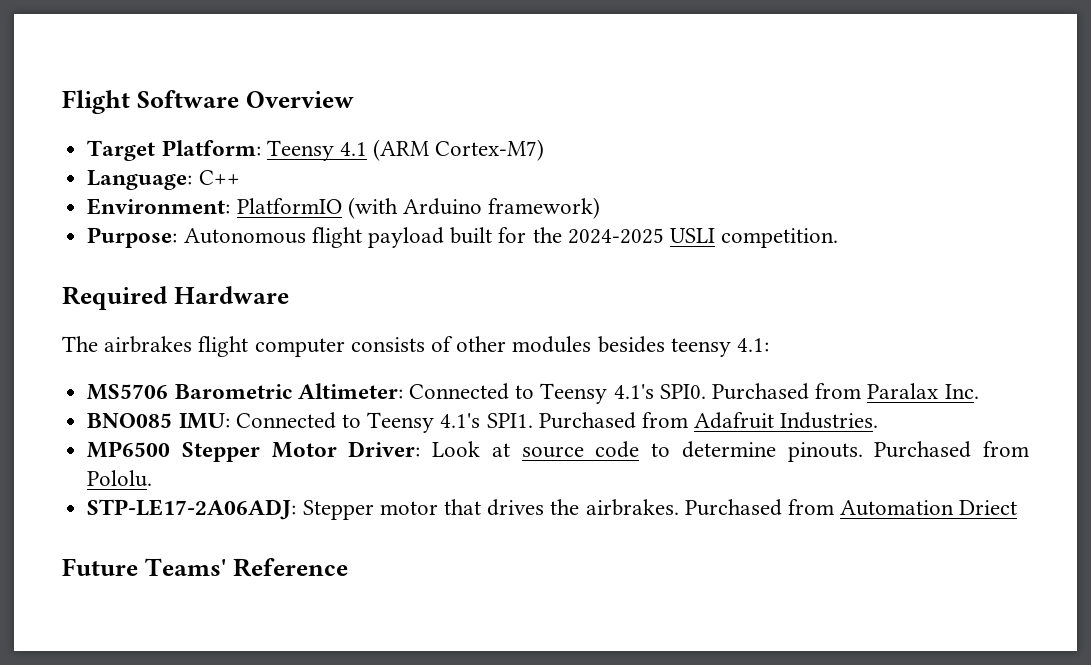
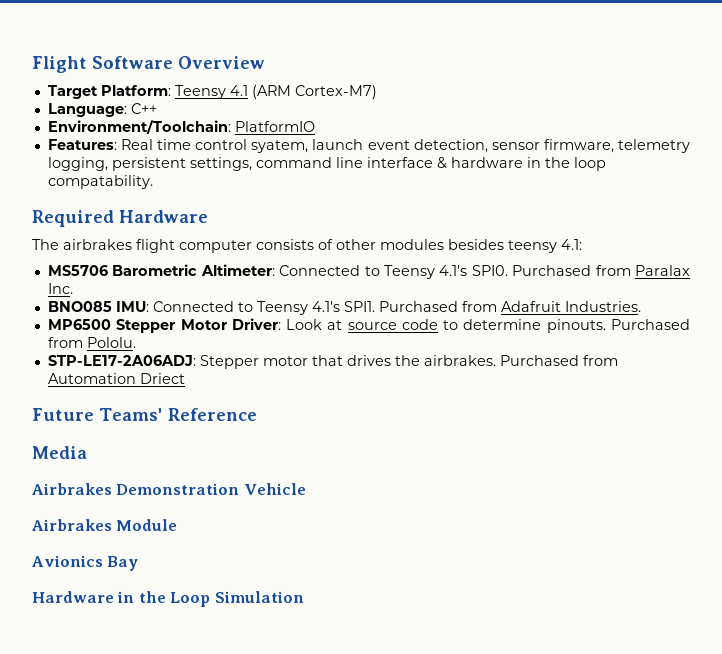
- Environment: PlatformIO (with Arduino framework)
- Purpose: Autonomous flight payload built for the 2024-2025 USLI competition.
+ Environment/Toolchain: PlatformIO
+ Features: Real time control syatem, launch event detection, sensor firmware, telemetry logging, persistent settings, command line interface & hardware in the loop compatability.
+ Media
+ Airbrakes Demonstration Vehicle
+ Airbrakes Module
+ Avionics Bay
+ Hardware in the Loop Simulation

